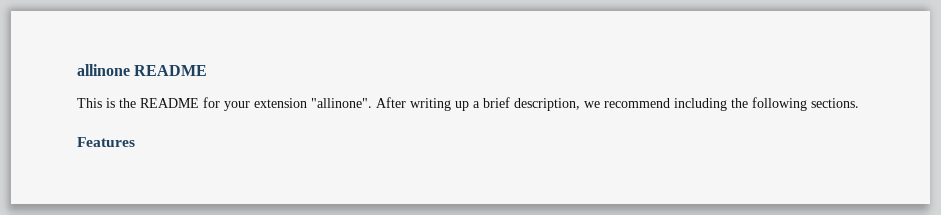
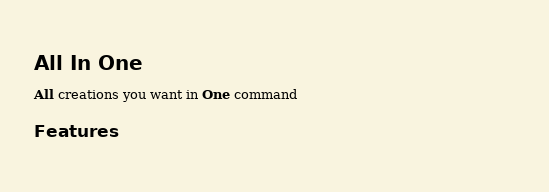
- allinone README
- This is the README for your extension "allinone". After writing up a brief description, we recommend including the following sections.
+ All In One
+ All creations you want in One command

